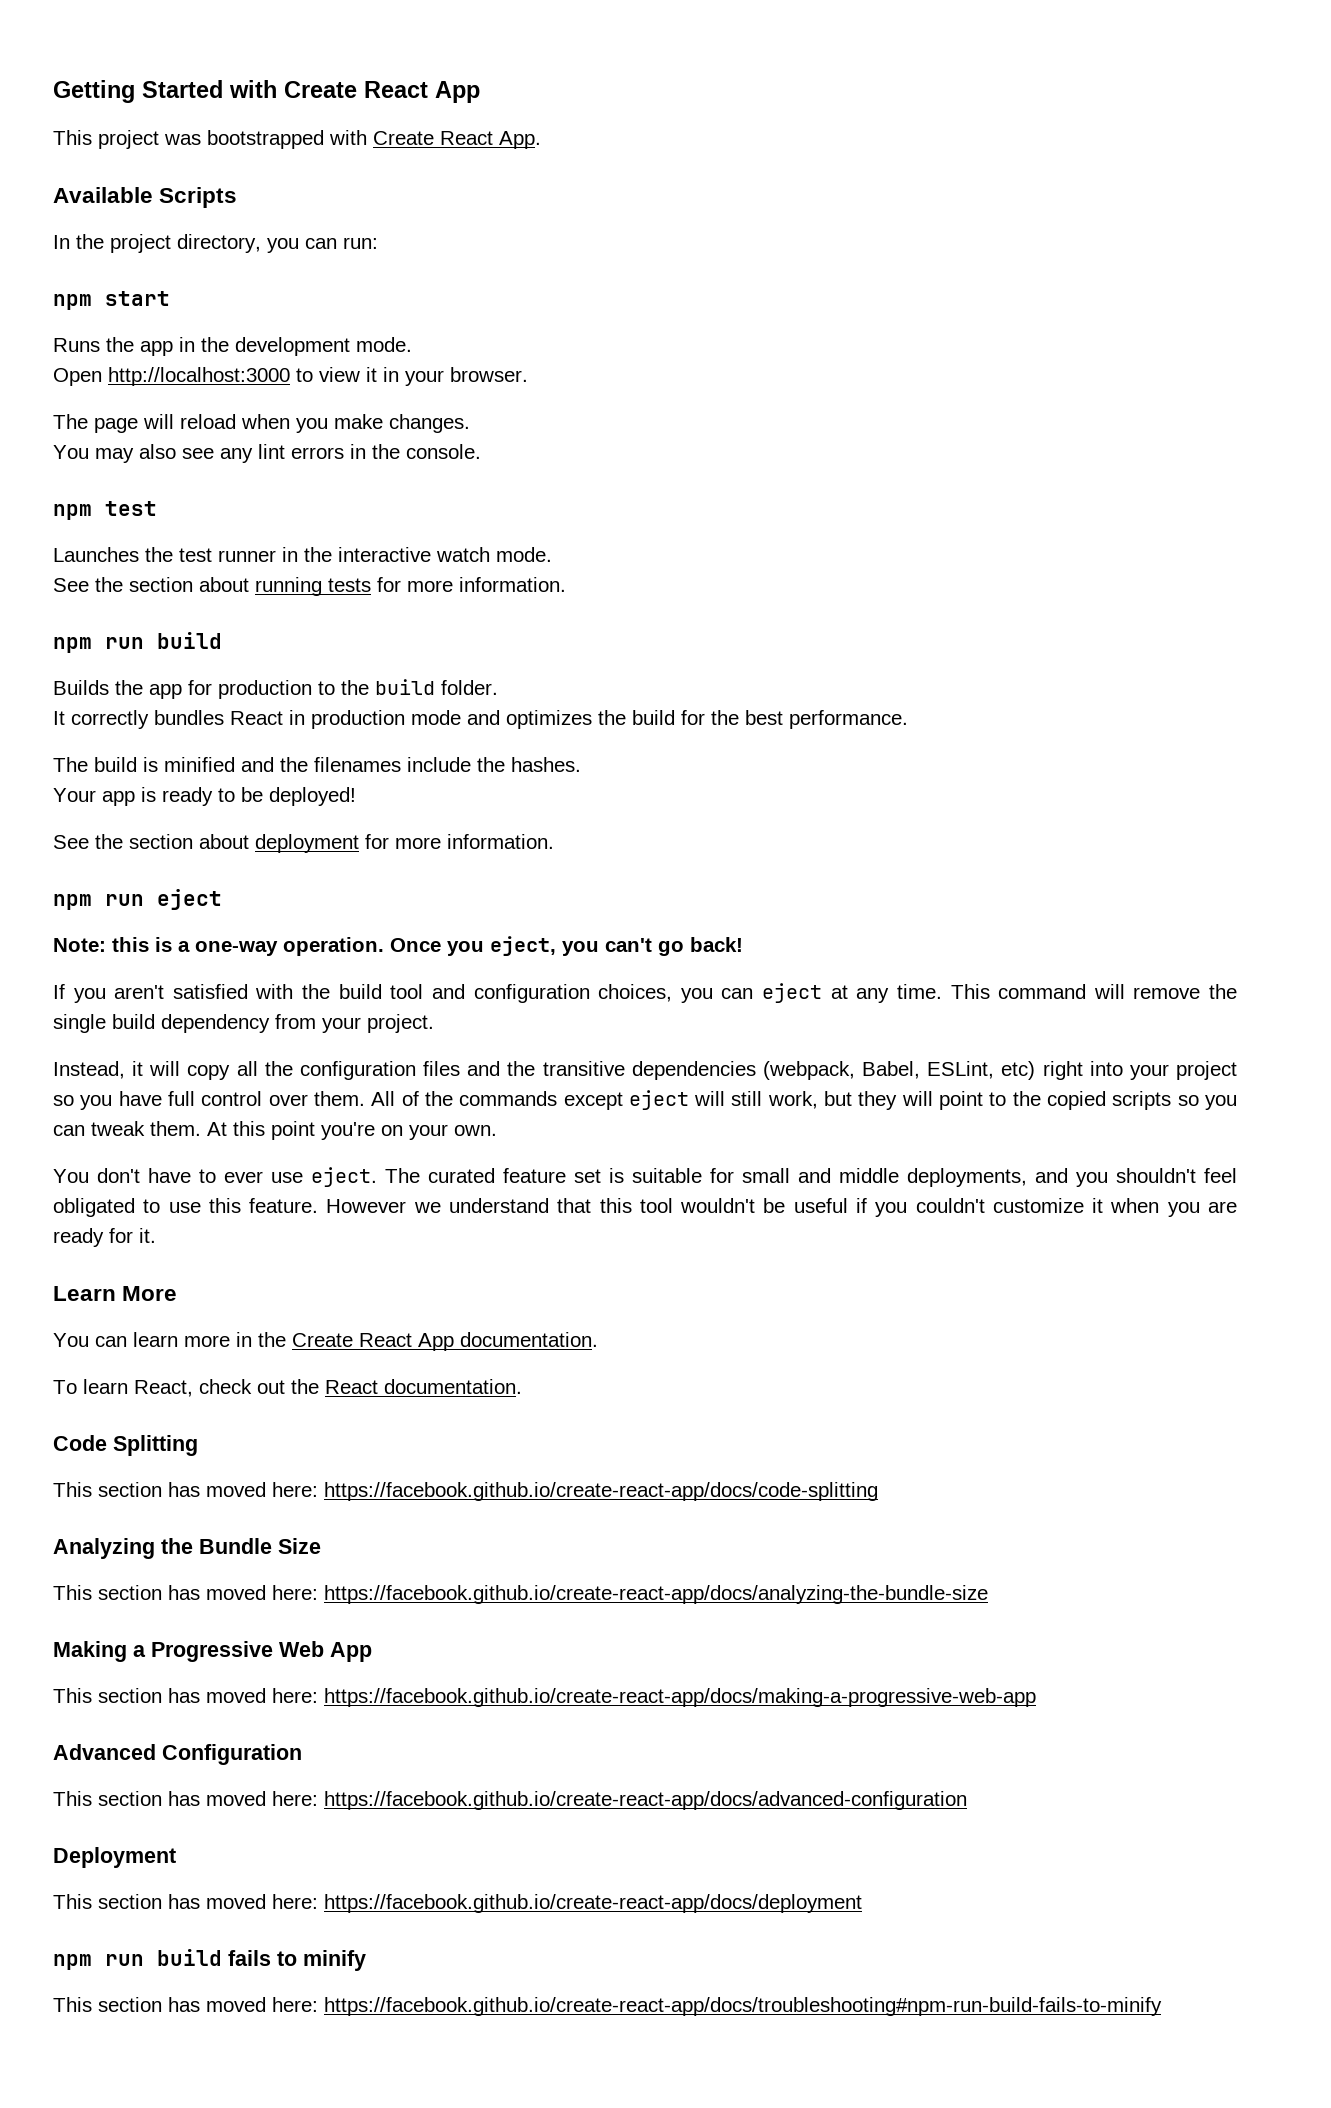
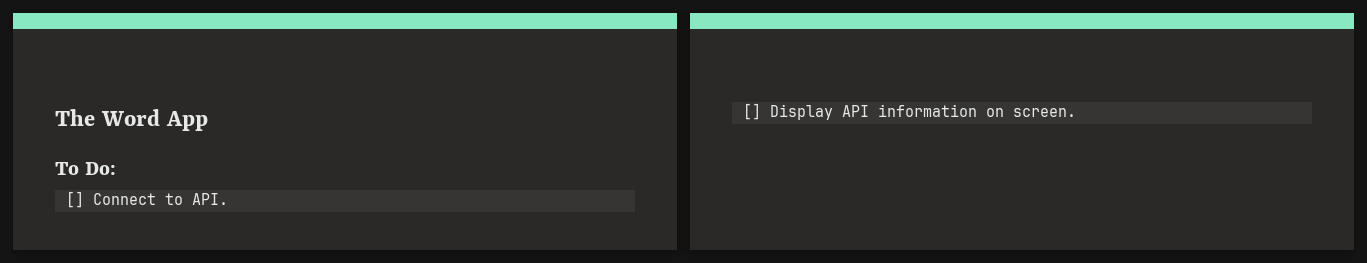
- Getting Started with Create React App
- This project was bootstrapped with Create React App.
- Available Scripts
- In the project directory, you can run:
- npm start
- Runs the app in the development mode.
- Open http://localhost:3000 to view it in your browser.
- The page will reload when you make changes.
- You may also see any lint errors in the console.
- npm test
- Launches the test runner in the interactive watch mode.
- See the section about running tests for more information.
- npm run build
- Builds the app for production to the build folder.
- It correctly bundles React in production mode and optimizes the build for the best performance.
- The build is minified and the filenames include the hashes.
- Your app is ready to be deployed!
- See the section about deployment for more information.
- npm run eject
- Note: this is a one-way operation. Once you eject, you can't go back!
- If you aren't satisfied with the build tool and configuration choices, you can eject at any time. This command will remove the single build dependency from your project.
- Instead, it will copy all the configuration files and the transitive dependencies (webpack, Babel, ESLint, etc) right into your project so you have full control over them. All of the commands except eject will still work, but they will point to the copied scripts so you can tweak them. At this point you're on your own.
- You don't have to ever use eject. The curated feature set is suitable for small and middle deployments, and you shouldn't feel obligated to use this feature. However we understand that this tool wouldn't be useful if you couldn't customize it when you are ready for it.
- Learn More
- You can learn more in the Create React App documentation.
- To learn React, check out the React documentation.
- Code Splitting
- This section has moved here: https://facebook.github.io/create-react-app/docs/code-splitting
- Analyzing the Bundle Size
- This section has moved here: https://facebook.github.io/create-react-app/docs/analyzing-the-bundle-size
- Making a Progressive Web App
- This section has moved here: https://facebook.github.io/create-react-app/docs/making-a-progressive-web-app
- Advanced Configuration
- This section has moved here: https://facebook.github.io/create-react-app/docs/advanced-configuration
- Deployment
- This section has moved here: https://facebook.github.io/create-react-app/docs/deployment
- npm run build fails to minify
- This section has moved here: https://facebook.github.io/create-react-app/docs/troubleshooting#npm-run-build-fails-to-minify
+ The Word App
+ To Do:
+ [] Connect to API.
+ [] Display API information on screen.

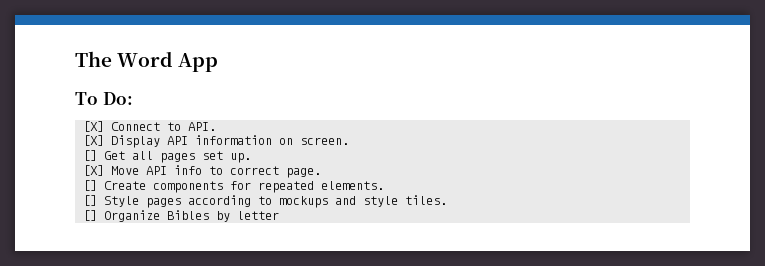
- [] Connect to API.
+ [X] Connect to API.
- [] Display API information on screen.
+ [X] Display API information on screen.
+ [] Get all pages set up.
+ [X] Move API info to correct page.
+ [] Create components for repeated elements.
+ [] Style pages according to mockups and style tiles.
+ [] Organize Bibles by letter

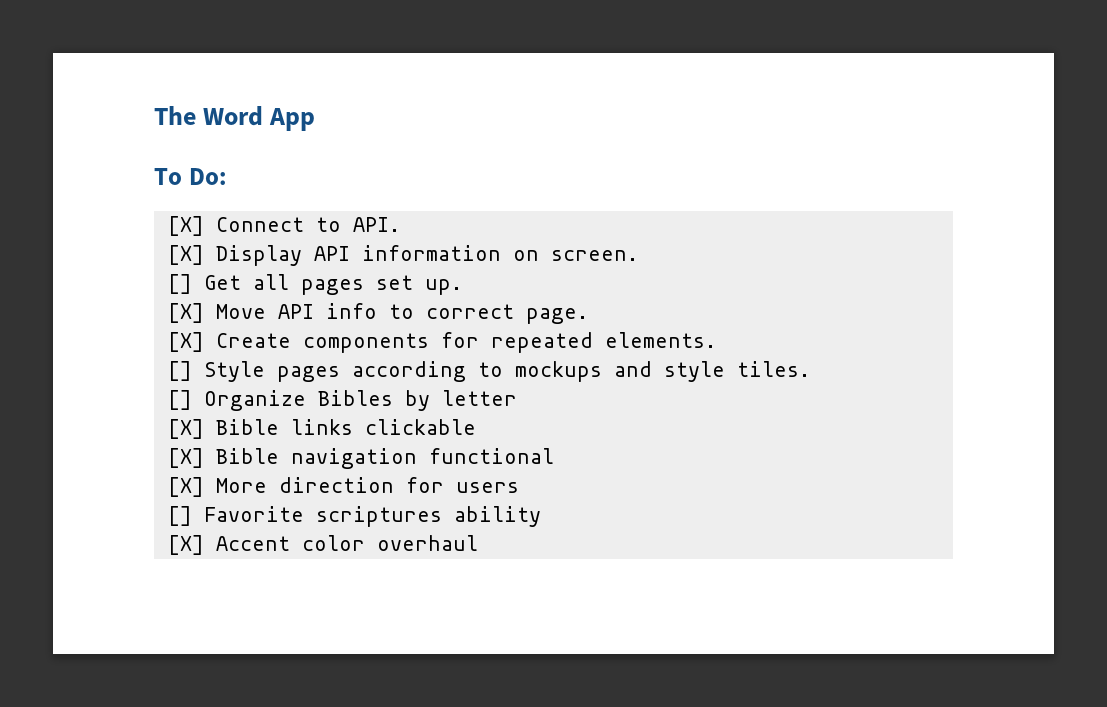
- [] Create components for repeated elements.
+ [X] Create components for repeated elements.
+ [X] Bible links clickable
+ [X] Bible navigation functional
+ [X] More direction for users
+ [] Favorite scriptures ability
+ [X] Accent color overhaul

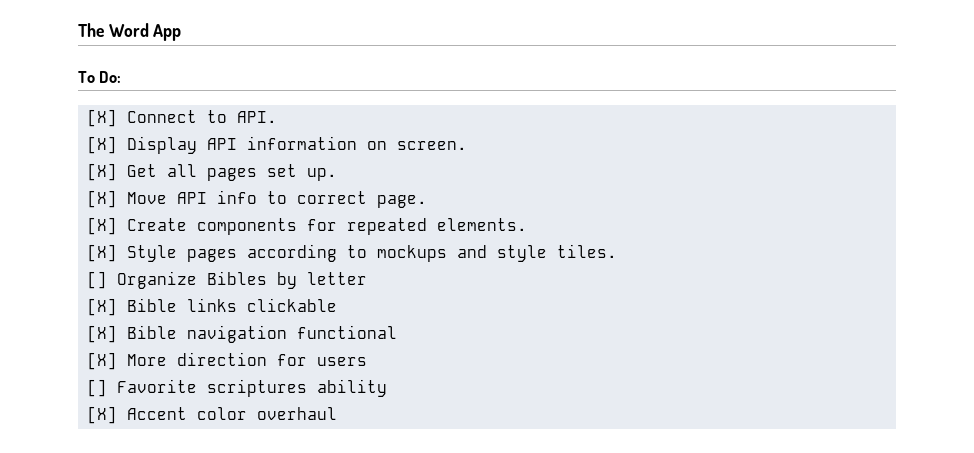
- [] Get all pages set up.
+ [X] Get all pages set up.
- [] Style pages according to mockups and style tiles.
+ [X] Style pages according to mockups and style tiles.

